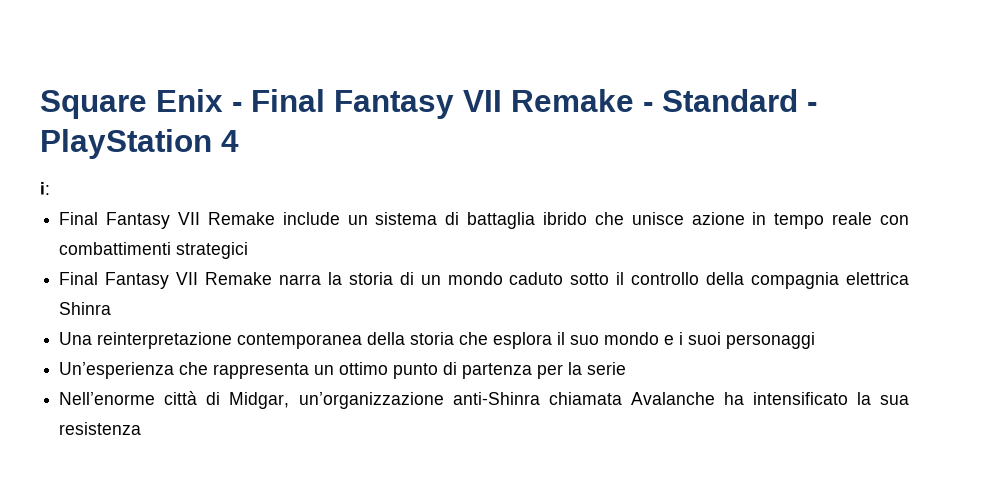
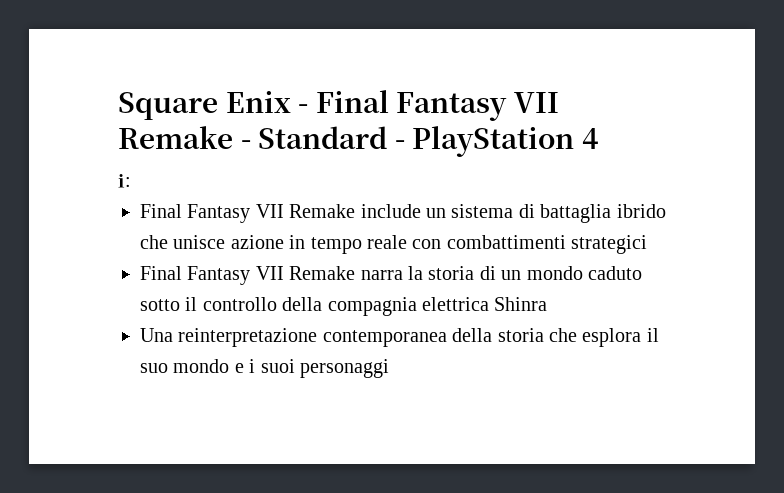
- Un’esperienza che rappresenta un ottimo punto di partenza per la serie
- Nell’enorme città di Midgar, un’organizzazione anti-Shinra chiamata Avalanche ha intensificato la sua resistenza

